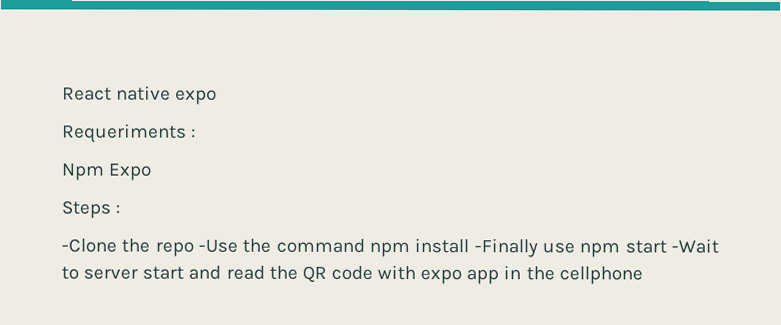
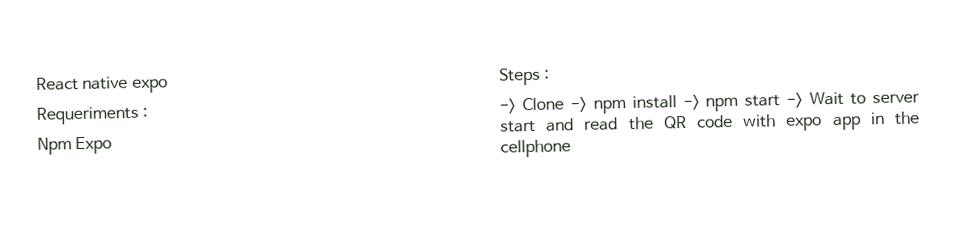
- -Clone the repo -Use the command npm install -Finally use npm start -Wait to server start and read the QR code with expo app in the cellphone
+ -> Clone -> npm install -> npm start -> Wait to server start and read the QR code with expo app in the cellphone

